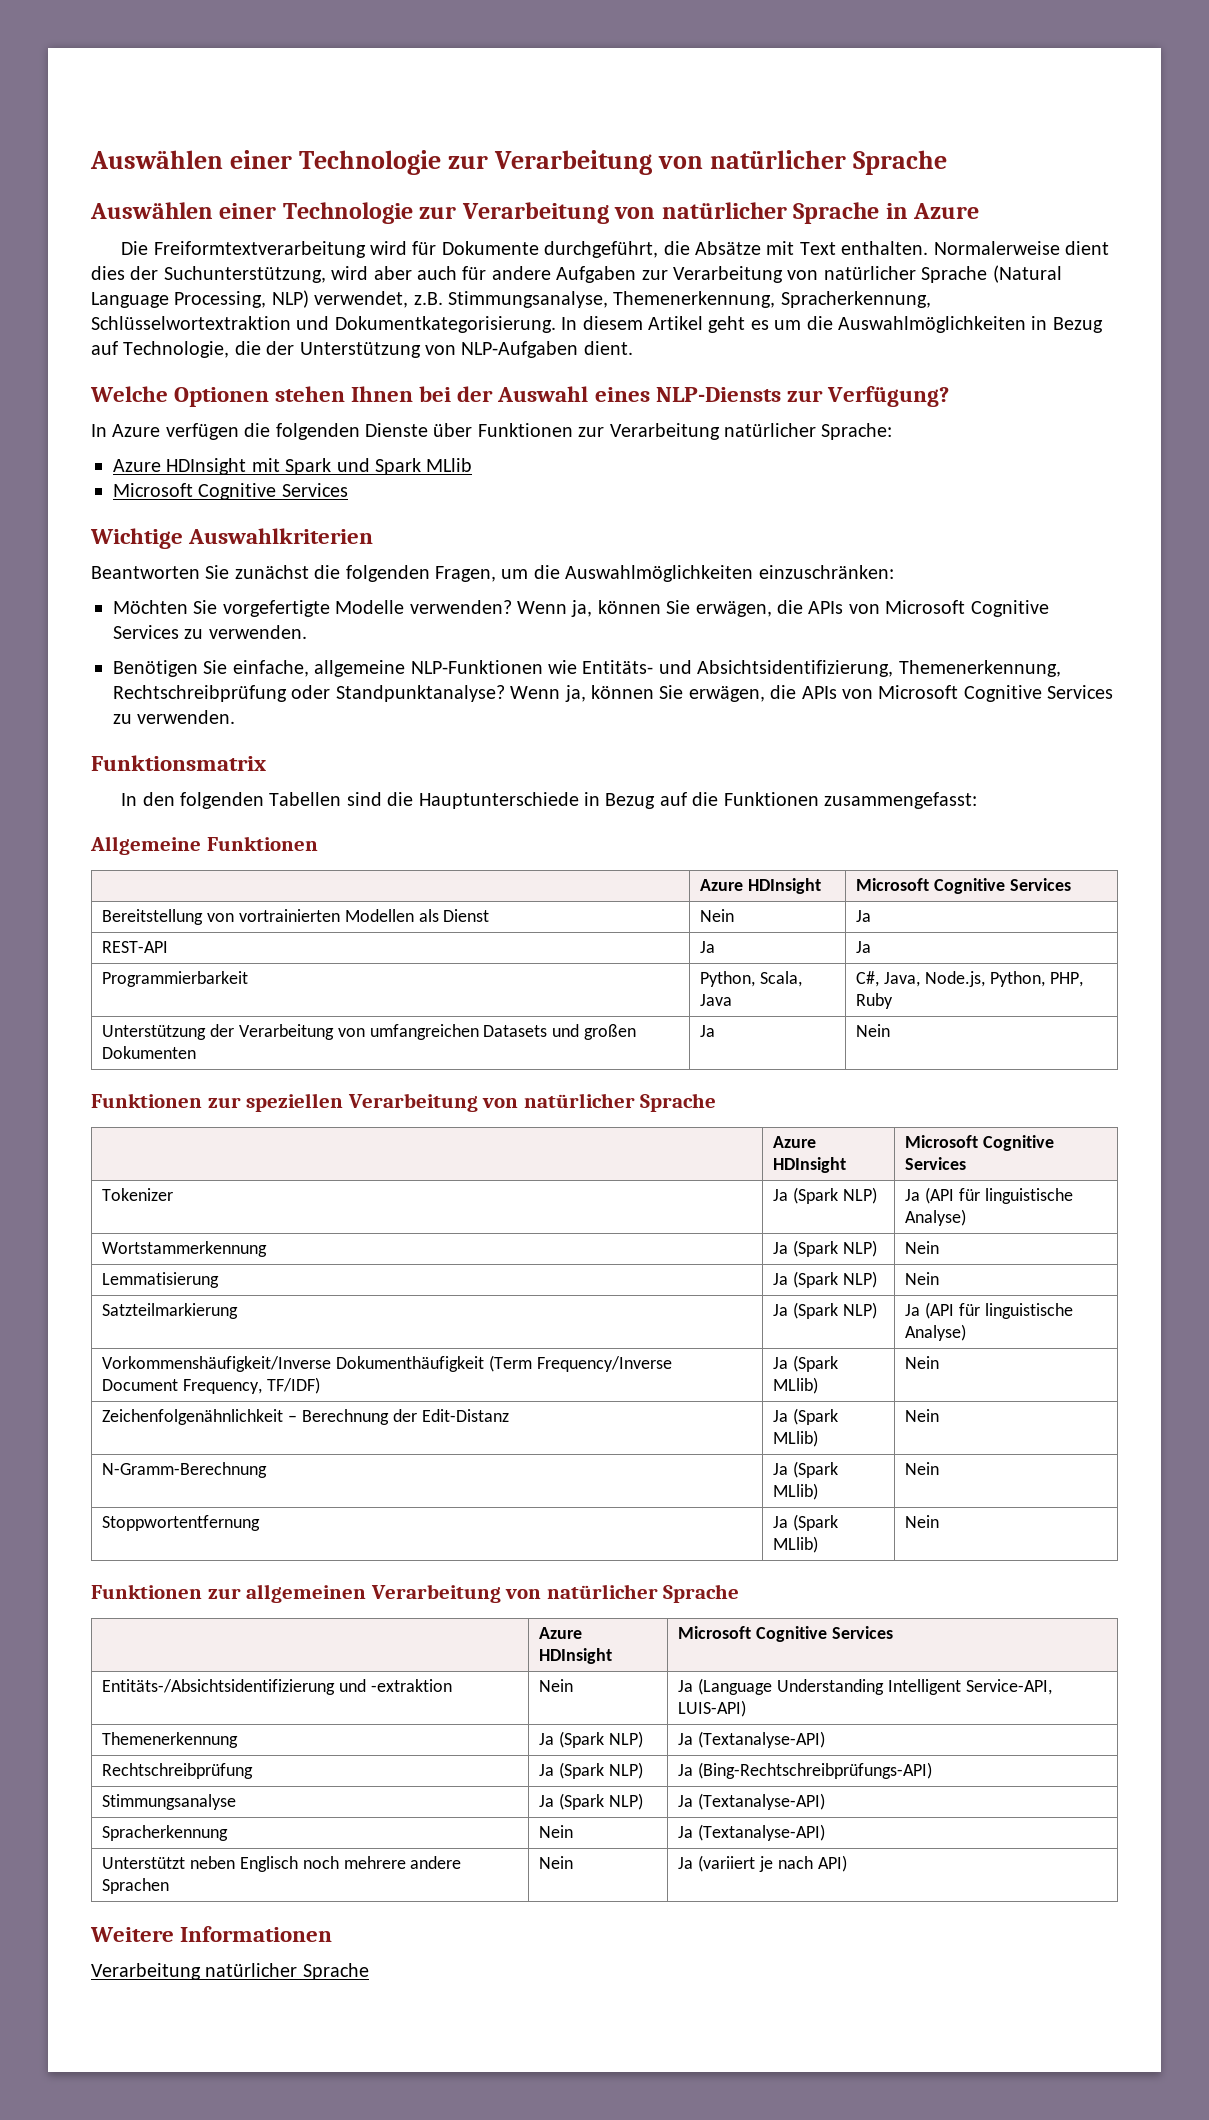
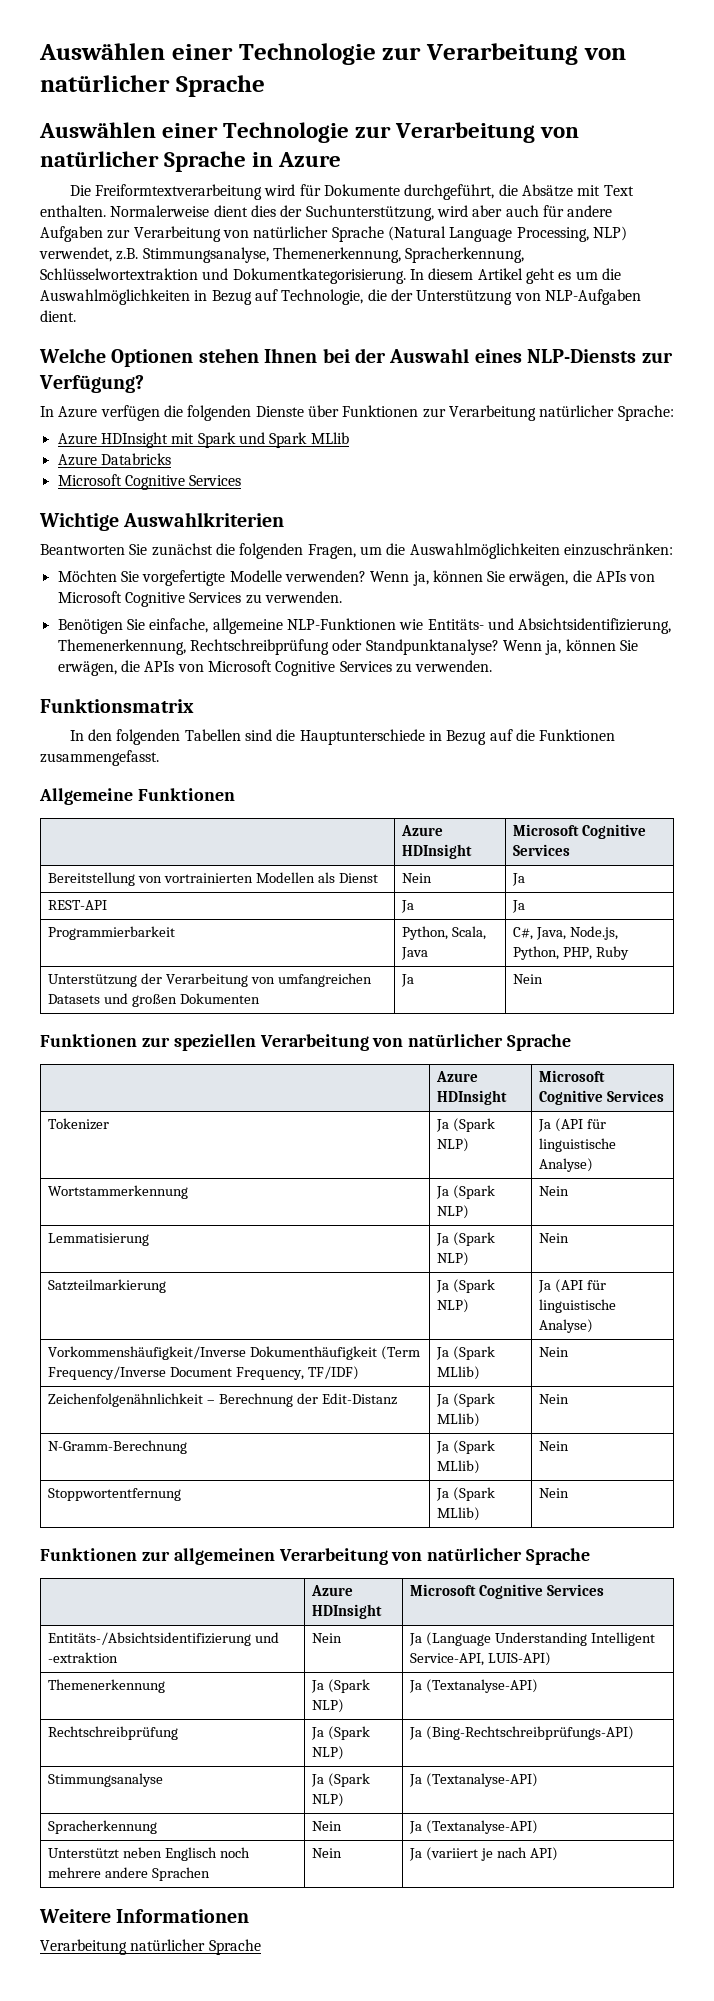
+ Azure Databricks
- In den folgenden Tabellen sind die Hauptunterschiede in Bezug auf die Funktionen zusammengefasst:
+ In den folgenden Tabellen sind die Hauptunterschiede in Bezug auf die Funktionen zusammengefasst.

